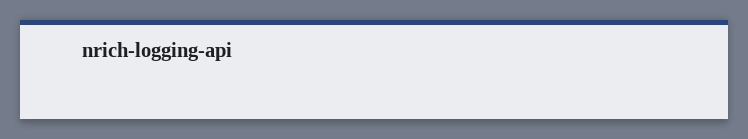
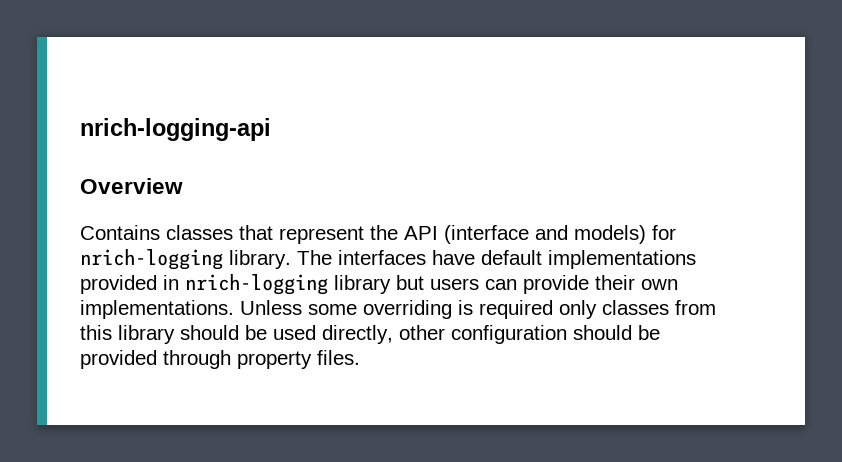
+ Overview
+ Contains classes that represent the API (interface and models) for nrich-logging library. The interfaces have default implementations provided in nrich-logging library but users can provide their own implementations. Unless some overriding is required only classes from this library should be used directly, other configuration should be provided through property files.

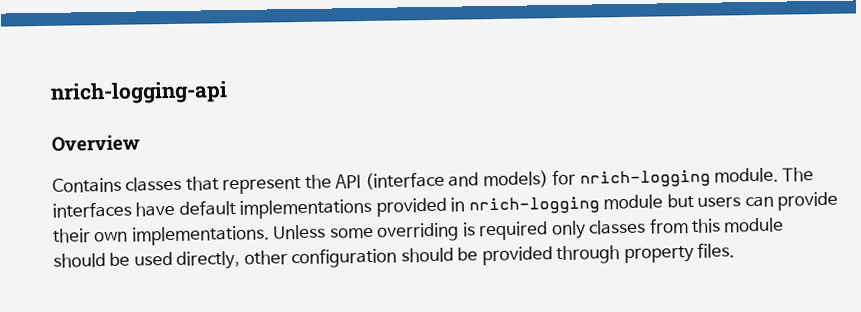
- Contains classes that represent the API (interface and models) for nrich-logging library.
+ Contains classes that represent the API (interface and models) for nrich-logging module.
- The interfaces have default implementations provided in nrich-logging library but users can provide their own implementations.
+ The interfaces have default implementations provided in nrich-logging module but users can provide their own implementations.
- Unless some overriding is required only classes from this library should be used directly, other configuration should be provided through property files.
+ Unless some overriding is required only classes from this module should be used directly, other configuration should be provided through property files.

